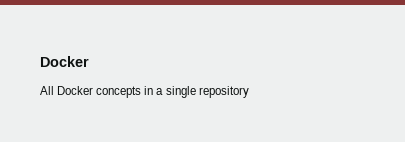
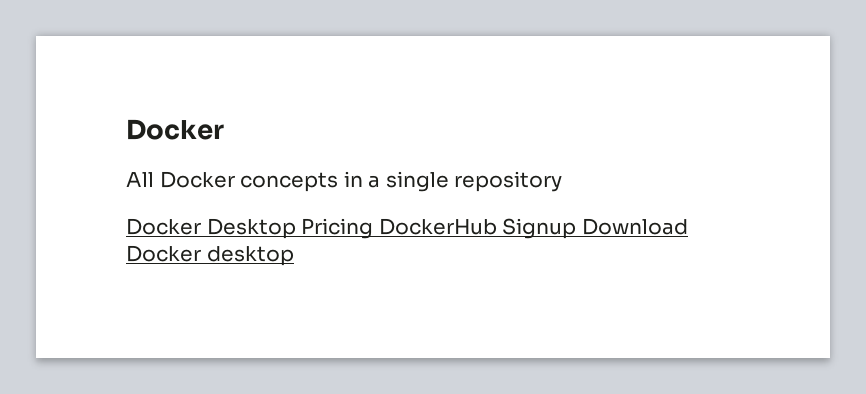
+ Docker Desktop Pricing DockerHub Signup Download Docker desktop

